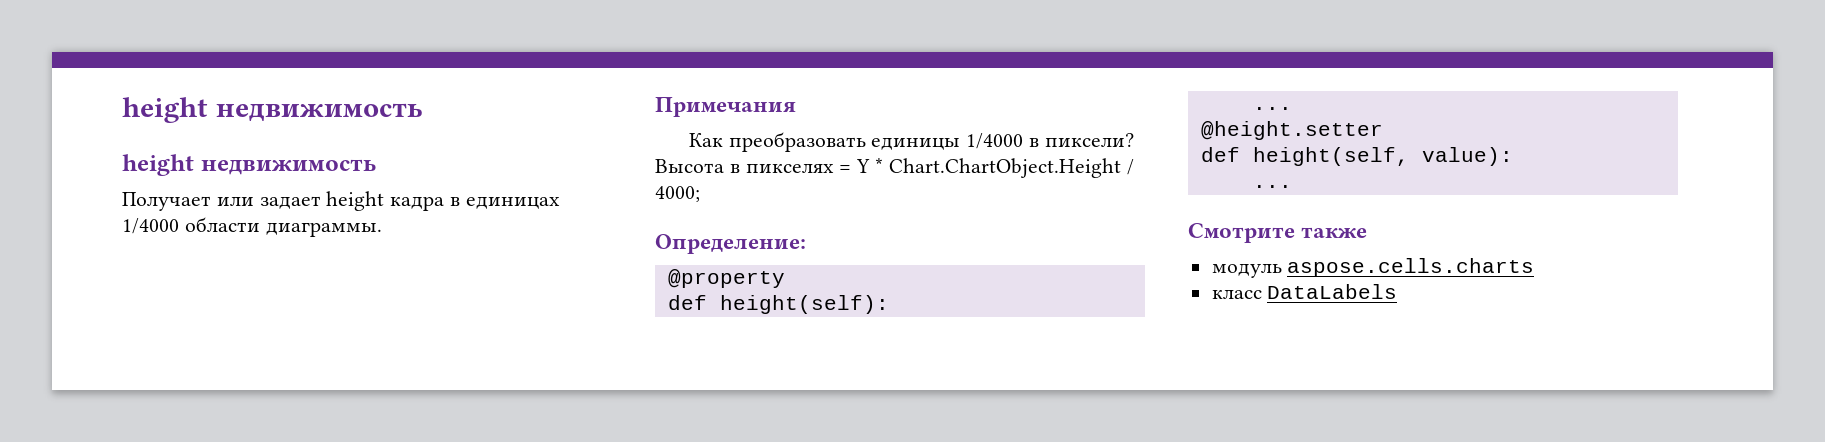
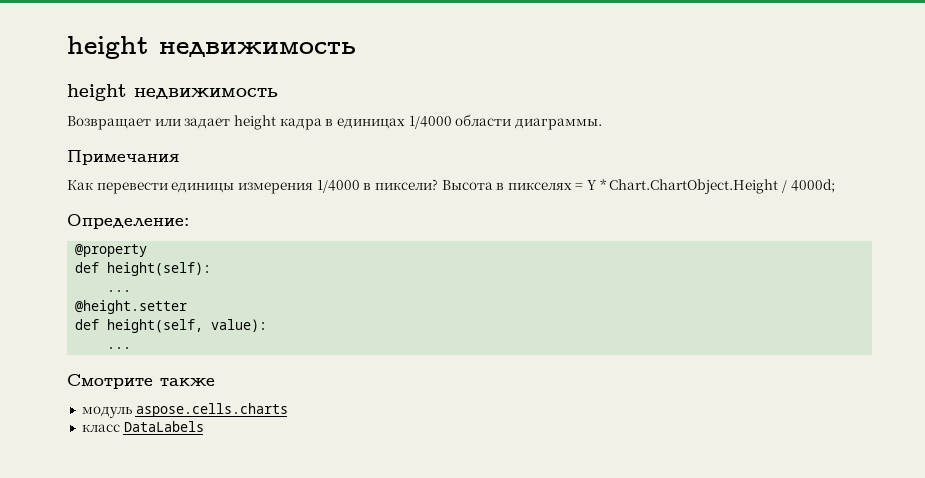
- Получает или задает height кадра в единицах 1/4000 области диаграммы.
+ Возвращает или задает height кадра в единицах 1/4000 области диаграммы.
- Как преобразовать единицы 1/4000 в пиксели?
+ Как перевести единицы измерения 1/4000 в пиксели?
- Высота в пикселях = Y * Chart.ChartObject.Height / 4000;
+ Высота в пикселях = Y * Chart.ChartObject.Height / 4000d;

